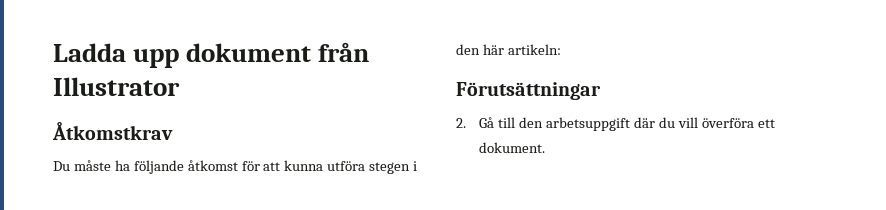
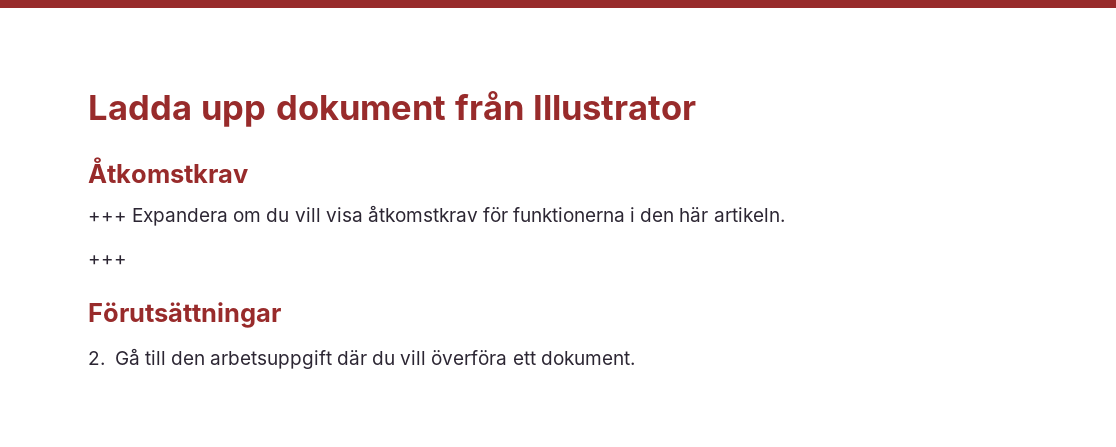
- Du måste ha följande åtkomst för att kunna utföra stegen i den här artikeln:
+ +++ Expandera om du vill visa åtkomstkrav för funktionerna i den här artikeln.
+ +++

